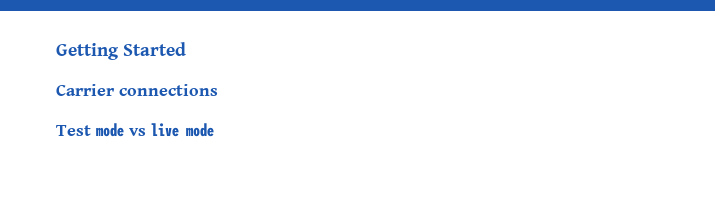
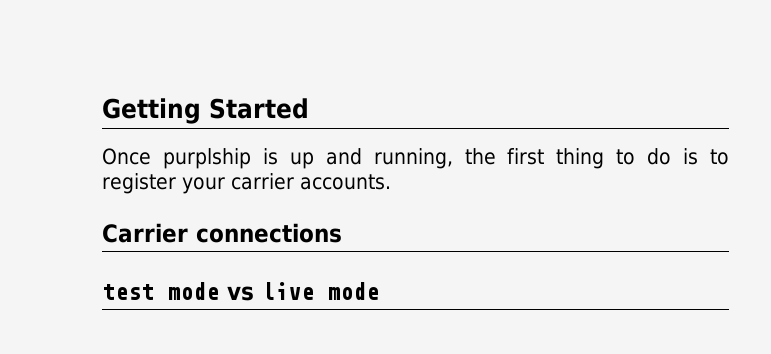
+ Once purplship is up and running, the first thing to do is to register your carrier accounts.
- Test mode vs live mode
+ test mode vs live mode

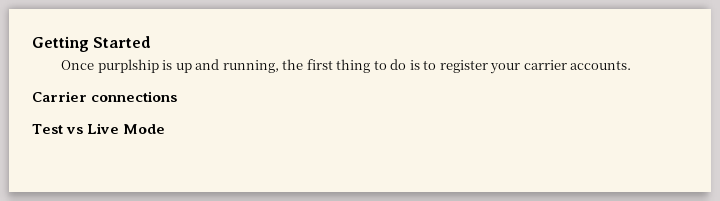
- test mode vs live mode
+ Test vs Live Mode

